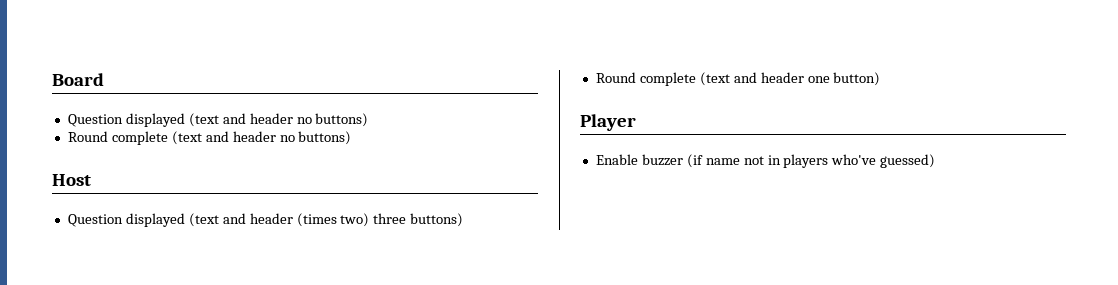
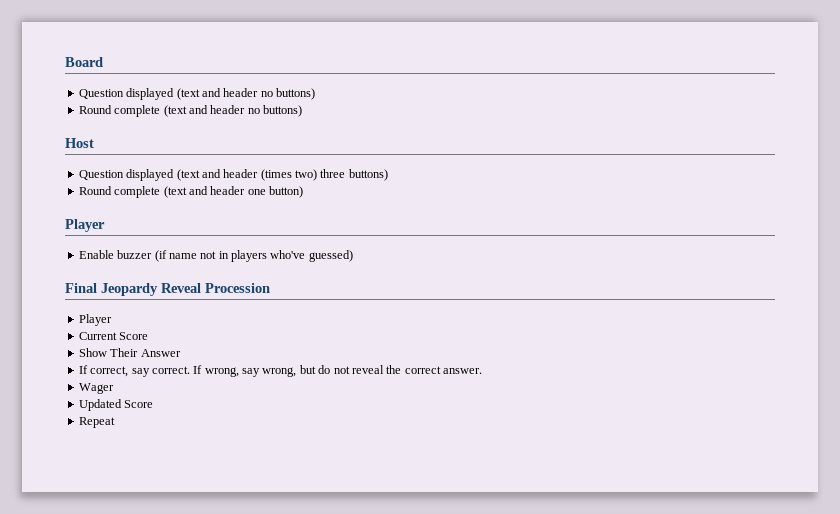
+ Final Jeopardy Reveal Procession
+ Player
+ Current Score
+ Show Their Answer
+ If correct, say correct. If wrong, say wrong, but do not reveal the correct answer.
+ Wager
+ Updated Score
+ Repeat

